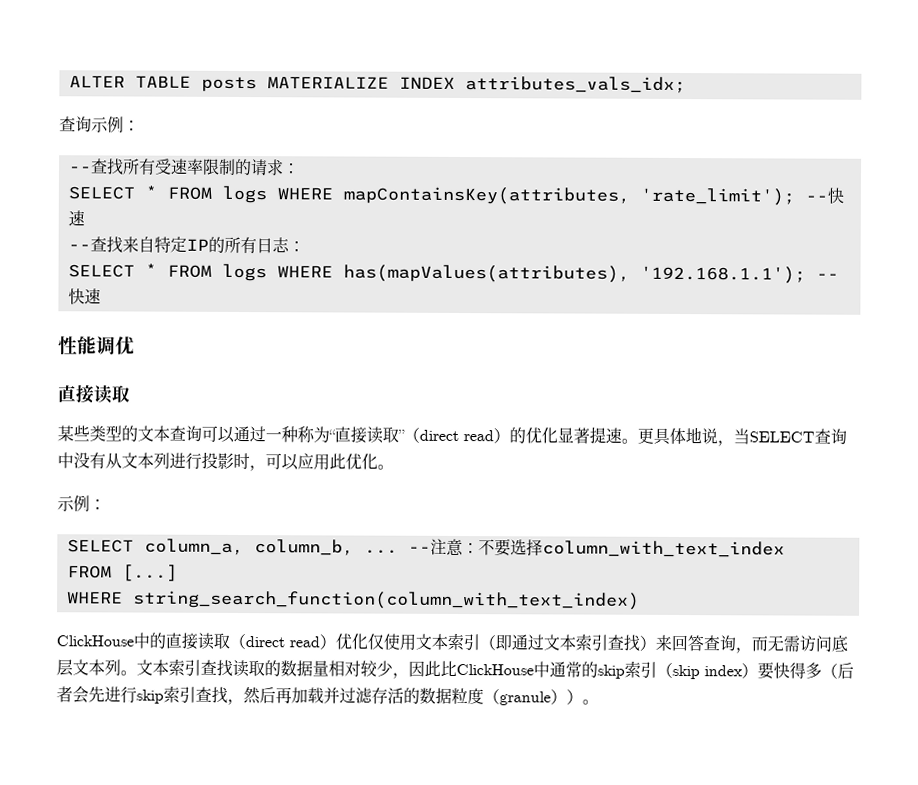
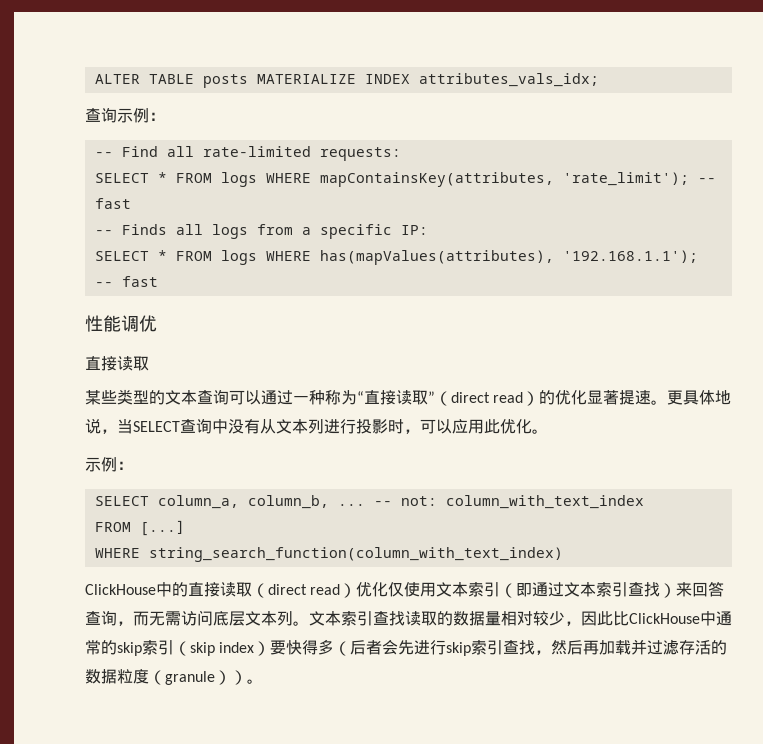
- --查找所有受速率限制的请求：
+ -- Find all rate-limited requests:
- SELECT * FROM logs WHERE mapContainsKey(attributes, 'rate_limit'); --快速
- --查找来自特定IP的所有日志：
+ SELECT * FROM logs WHERE mapContainsKey(attributes, 'rate_limit'); -- fast
+ -- Finds all logs from a specific IP:
- SELECT * FROM logs WHERE has(mapValues(attributes), '192.168.1.1'); --快速
+ SELECT * FROM logs WHERE has(mapValues(attributes), '192.168.1.1'); -- fast
- --注意：不要选择column_with_text_index
+ -- not: column_with_text_index

